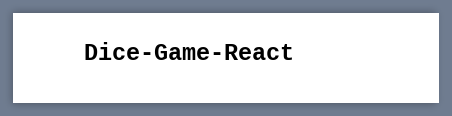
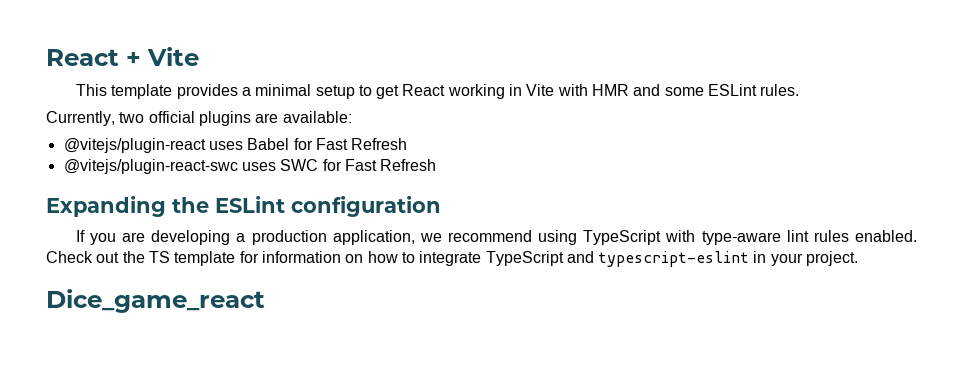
- Dice-Game-React
+ React + Vite
+ This template provides a minimal setup to get React working in Vite with HMR and some ESLint rules.
+ Currently, two official plugins are available:
+ @vitejs/plugin-react uses Babel for Fast Refresh
+ @vitejs/plugin-react-swc uses SWC for Fast Refresh
+ Expanding the ESLint configuration
+ If you are developing a production application, we recommend using TypeScript with type-aware lint rules enabled. Check out the TS template for information on how to integrate TypeScript and typescript-eslint in your project.
+ Dice_game_react

